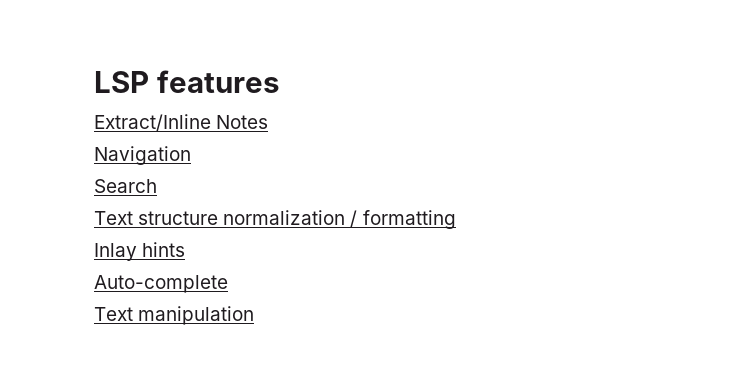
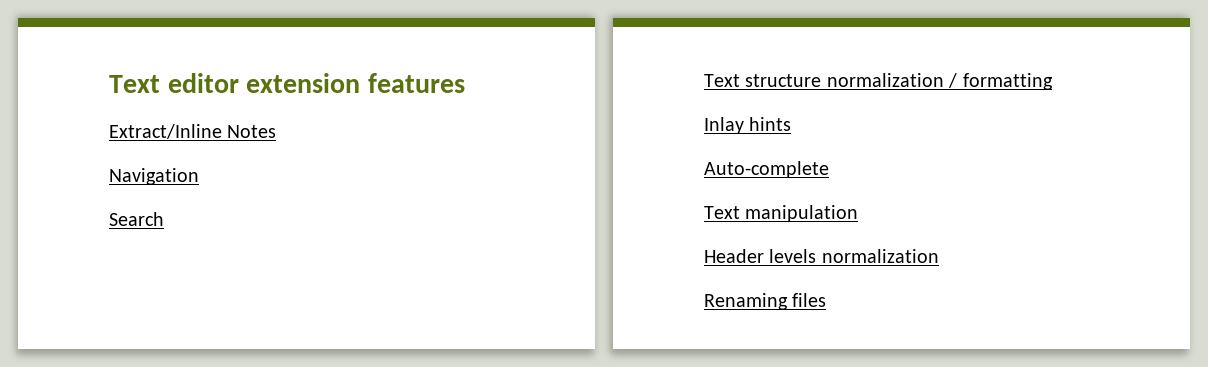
- LSP features
+ Text editor extension features
+ Header levels normalization
+ Renaming files

